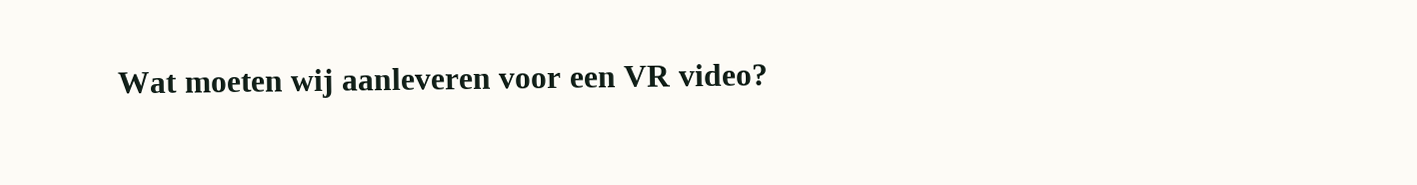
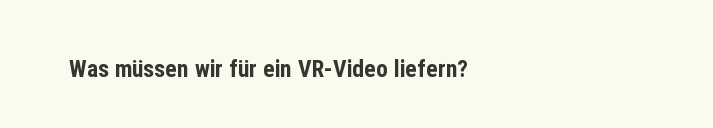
- Wat moeten wij aanleveren voor een VR video?
+ Was müssen wir für ein VR-Video liefern?

